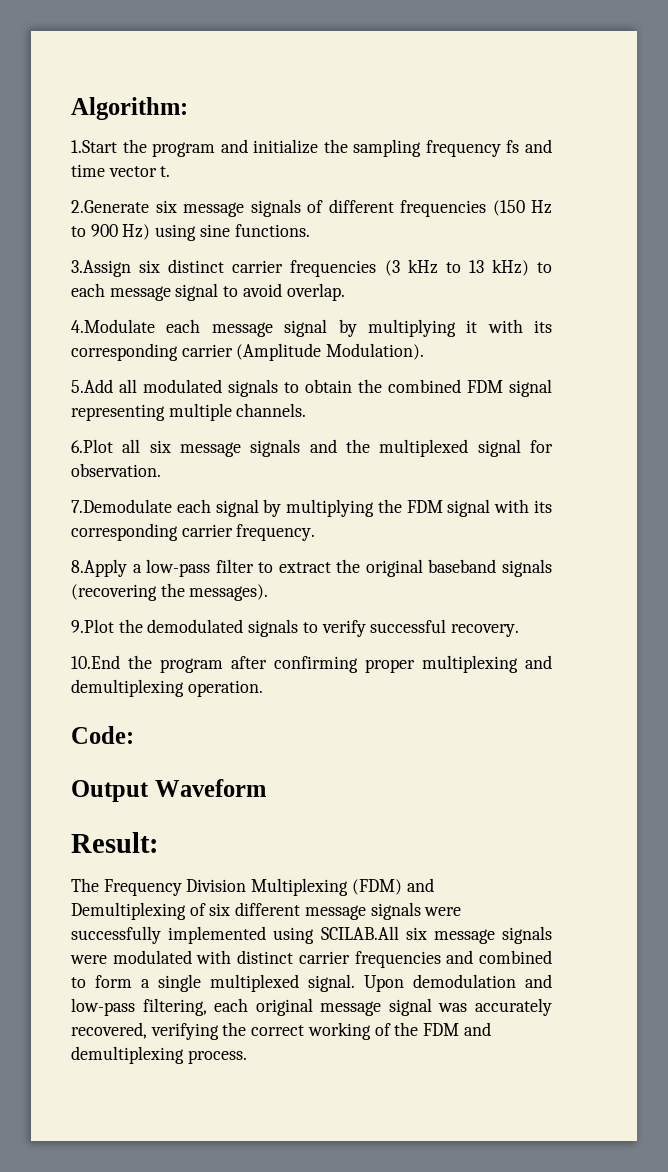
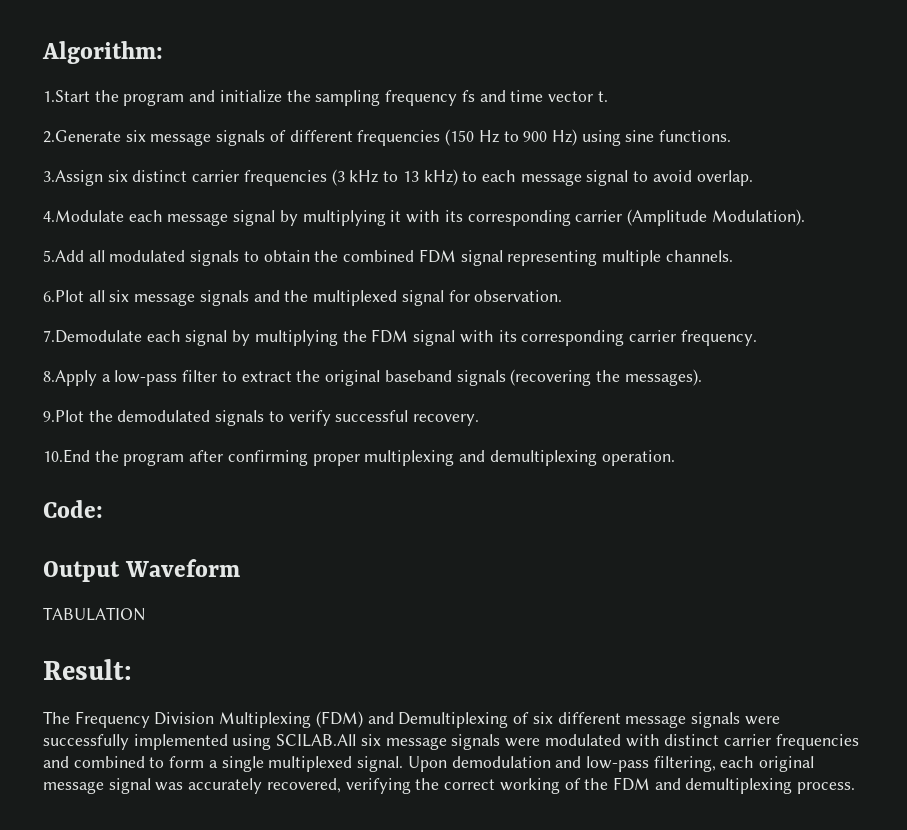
+ TABULATION

